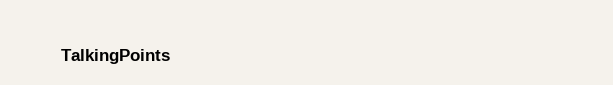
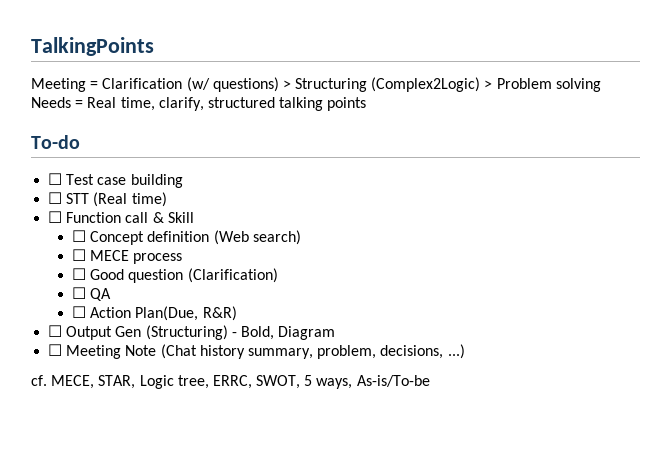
+ Meeting = Clarification (w/ questions) > Structuring (Complex2Logic) > Problem solving Needs = Real time, clarify, structured talking points
+ To-do
+ ☐ Test case building
+ ☐ STT (Real time)
+ ☐ Function call & Skill
+ ☐ Concept definition (Web search)
+ ☐ MECE process
+ ☐ Good question (Clarification)
+ ☐ QA
+ ☐ Action Plan(Due, R&R)
+ ☐ Output Gen (Structuring) - Bold, Diagram
+ ☐ Meeting Note (Chat history summary, problem, decisions, ...)
+ cf. MECE, STAR, Logic tree, ERRC, SWOT, 5 ways, As-is/To-be

